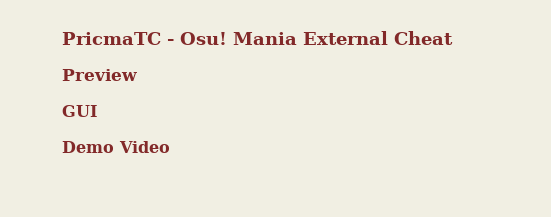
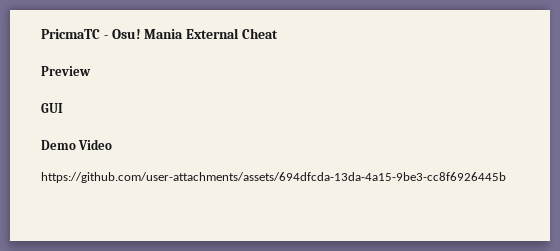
+ https://github.com/user-attachments/assets/694dfcda-13da-4a15-9be3-cc8f6926445b

